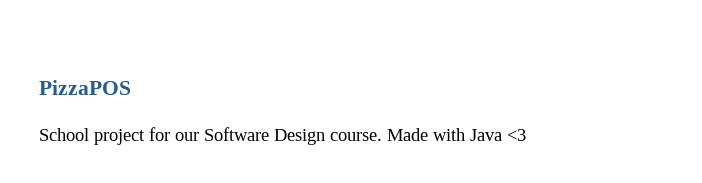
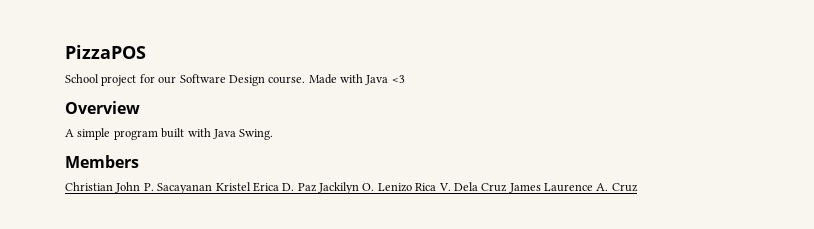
+ Overview
+ A simple program built with Java Swing.
+ Members
+ Christian John P. Sacayanan Kristel Erica D. Paz Jackilyn O. Lenizo Rica V. Dela Cruz James Laurence A. Cruz

